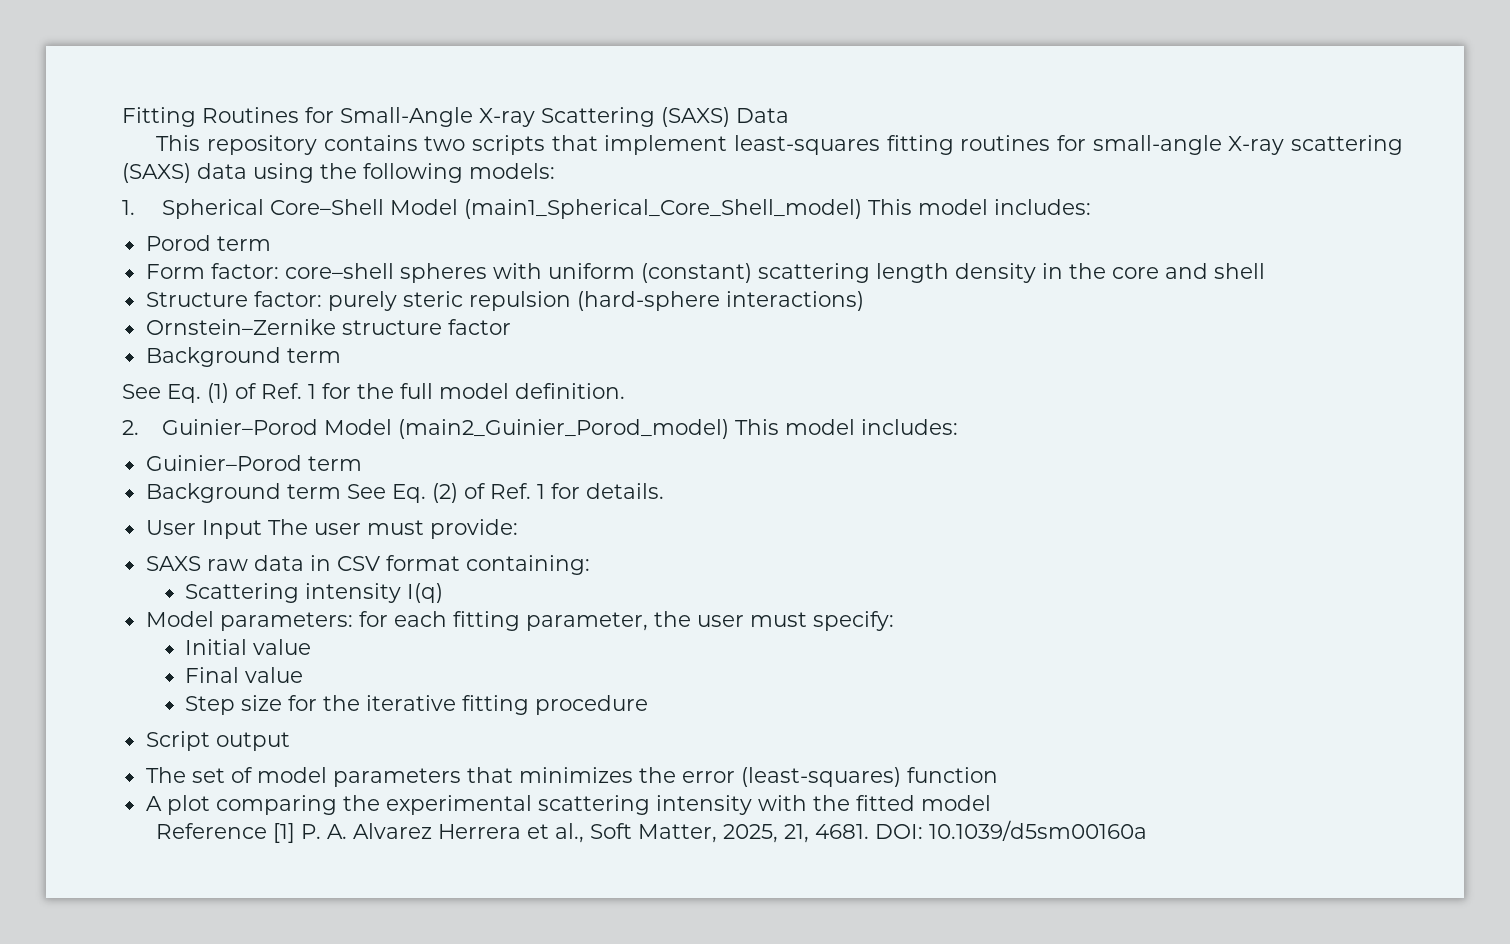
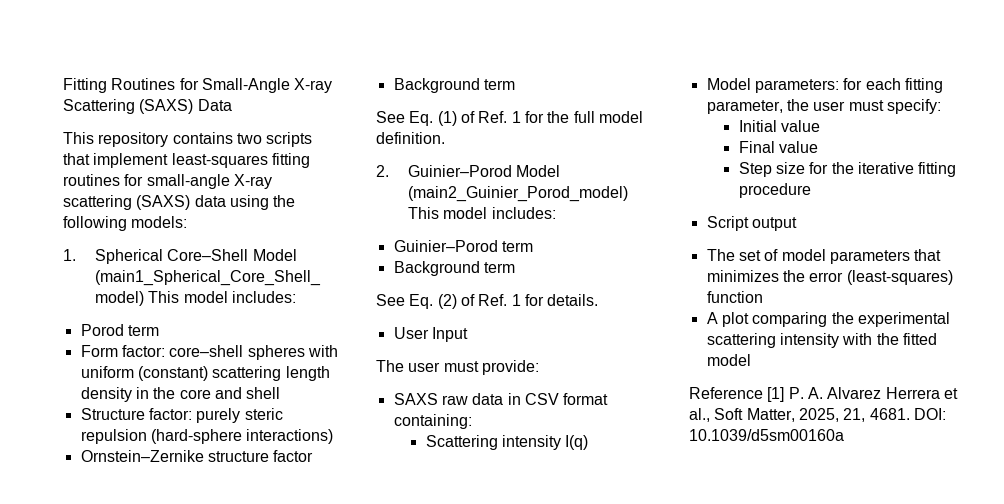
  Guinier–Porod term
- Background term See Eq. (2) of Ref. 1 for details.
+ Background term
+ See Eq. (2) of Ref. 1 for details.
- User Input The user must provide:
+ User Input
+ The user must provide:

